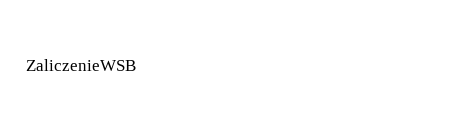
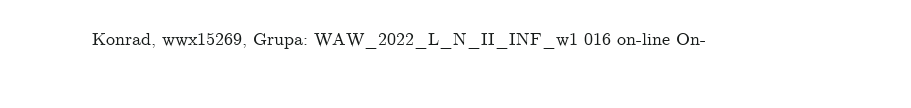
- ZaliczenieWSB
+ Konrad, wwx15269, Grupa: WAW_2022_L_N_II_INF_w1 016 on-line On-

